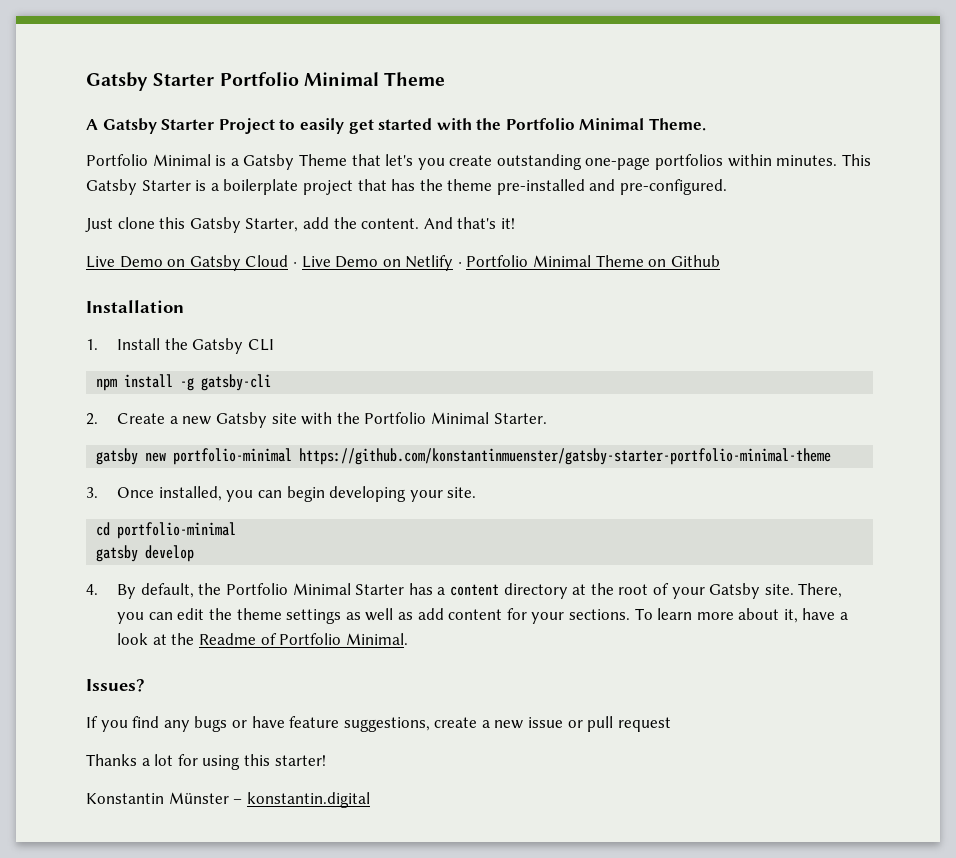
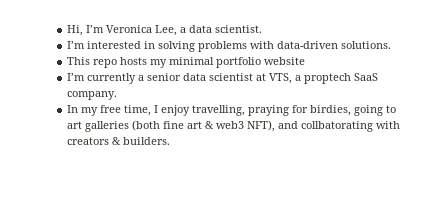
- Gatsby Starter Portfolio Minimal Theme
- A Gatsby Starter Project to easily get started with the Portfolio Minimal Theme.
- Portfolio Minimal is a Gatsby Theme that let's you create outstanding one-page portfolios within minutes. This Gatsby Starter is a boilerplate project that has the theme pre-installed and pre-configured.
- Just clone this Gatsby Starter, add the content. And that's it!
- Live Demo on Gatsby Cloud · Live Demo on Netlify · Portfolio Minimal Theme on Github
- Installation
- 1. Install the Gatsby CLI
- npm install -g gatsby-cli
- 2. Create a new Gatsby site with the Portfolio Minimal Starter.
- gatsby new portfolio-minimal https://github.com/konstantinmuenster/gatsby-starter-portfolio-minimal-theme
- 3. Once installed, you can begin developing your site.
- cd portfolio-minimal
- gatsby develop
- 4. By default, the Portfolio Minimal Starter has a content directory at the root of your Gatsby site. There, you can edit the theme settings as well as add content for your sections. To learn more about it, have a look at the Readme of Portfolio Minimal.
- Issues?
- If you find any bugs or have feature suggestions, create a new issue or pull request
- Thanks a lot for using this starter!
- Konstantin Münster – konstantin.digital
+ Hi, I’m Veronica Lee, a data scientist.
+ I’m interested in solving problems with data-driven solutions.
+ This repo hosts my minimal portfolio website
+ I’m currently a senior data scientist at VTS, a proptech SaaS company.
+ In my free time, I enjoy travelling, praying for birdies, going to art galleries (both fine art & web3 NFT), and collbatorating with creators & builders.

